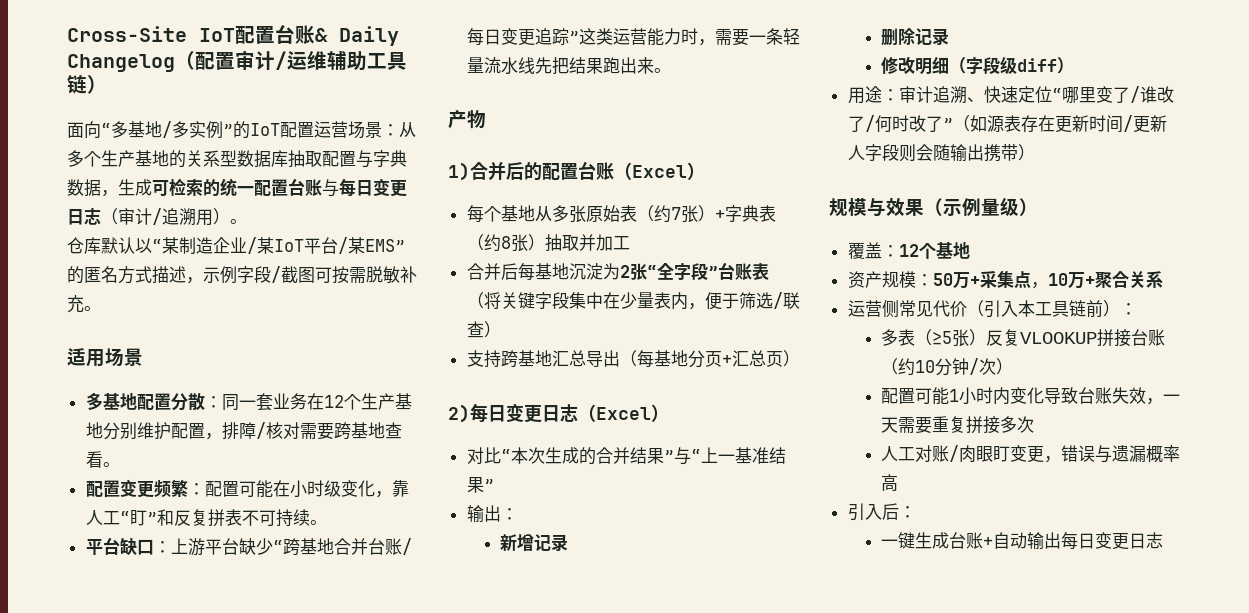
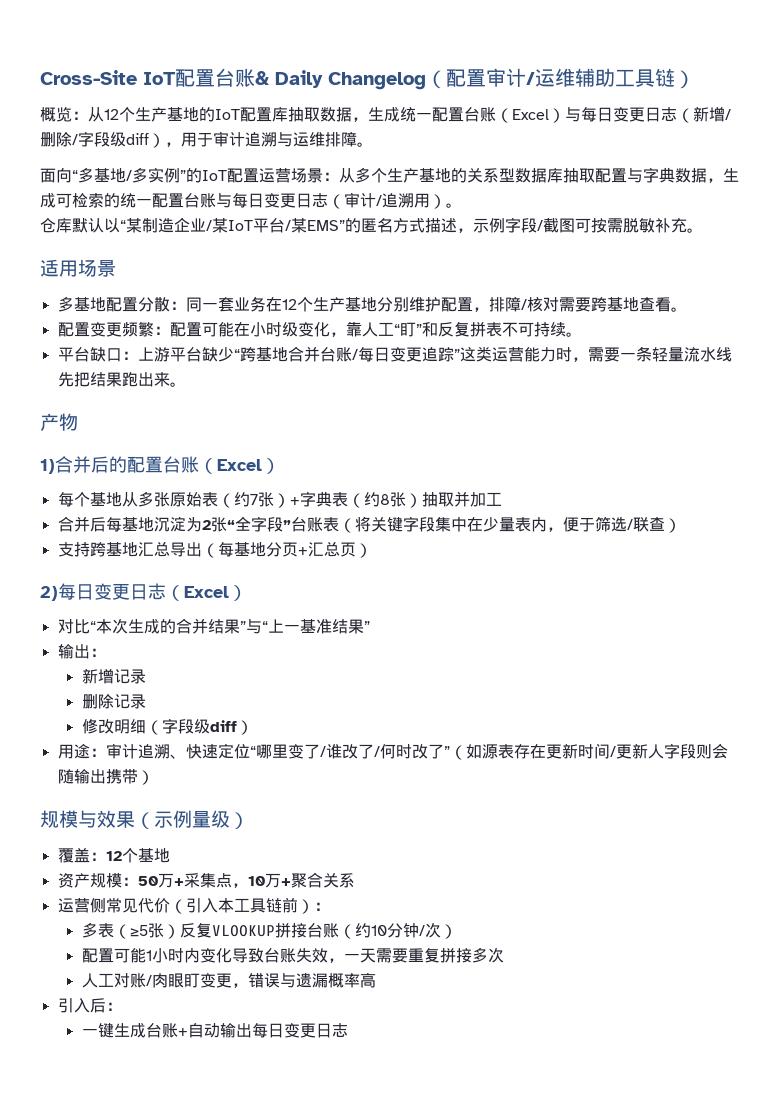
+ 概览：从12个生产基地的IoT配置库抽取数据，生成统一配置台账（Excel）与每日变更日志（新增/删除/字段级diff），用于审计追溯与运维排障。

